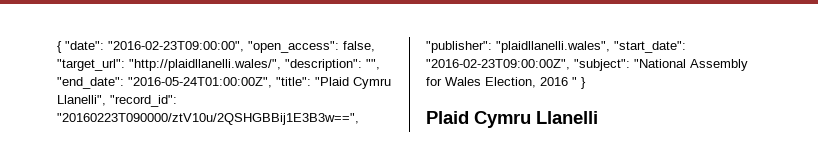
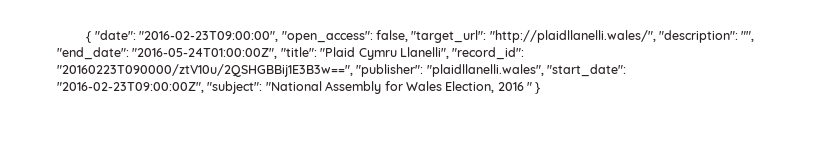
- Plaid Cymru Llanelli

